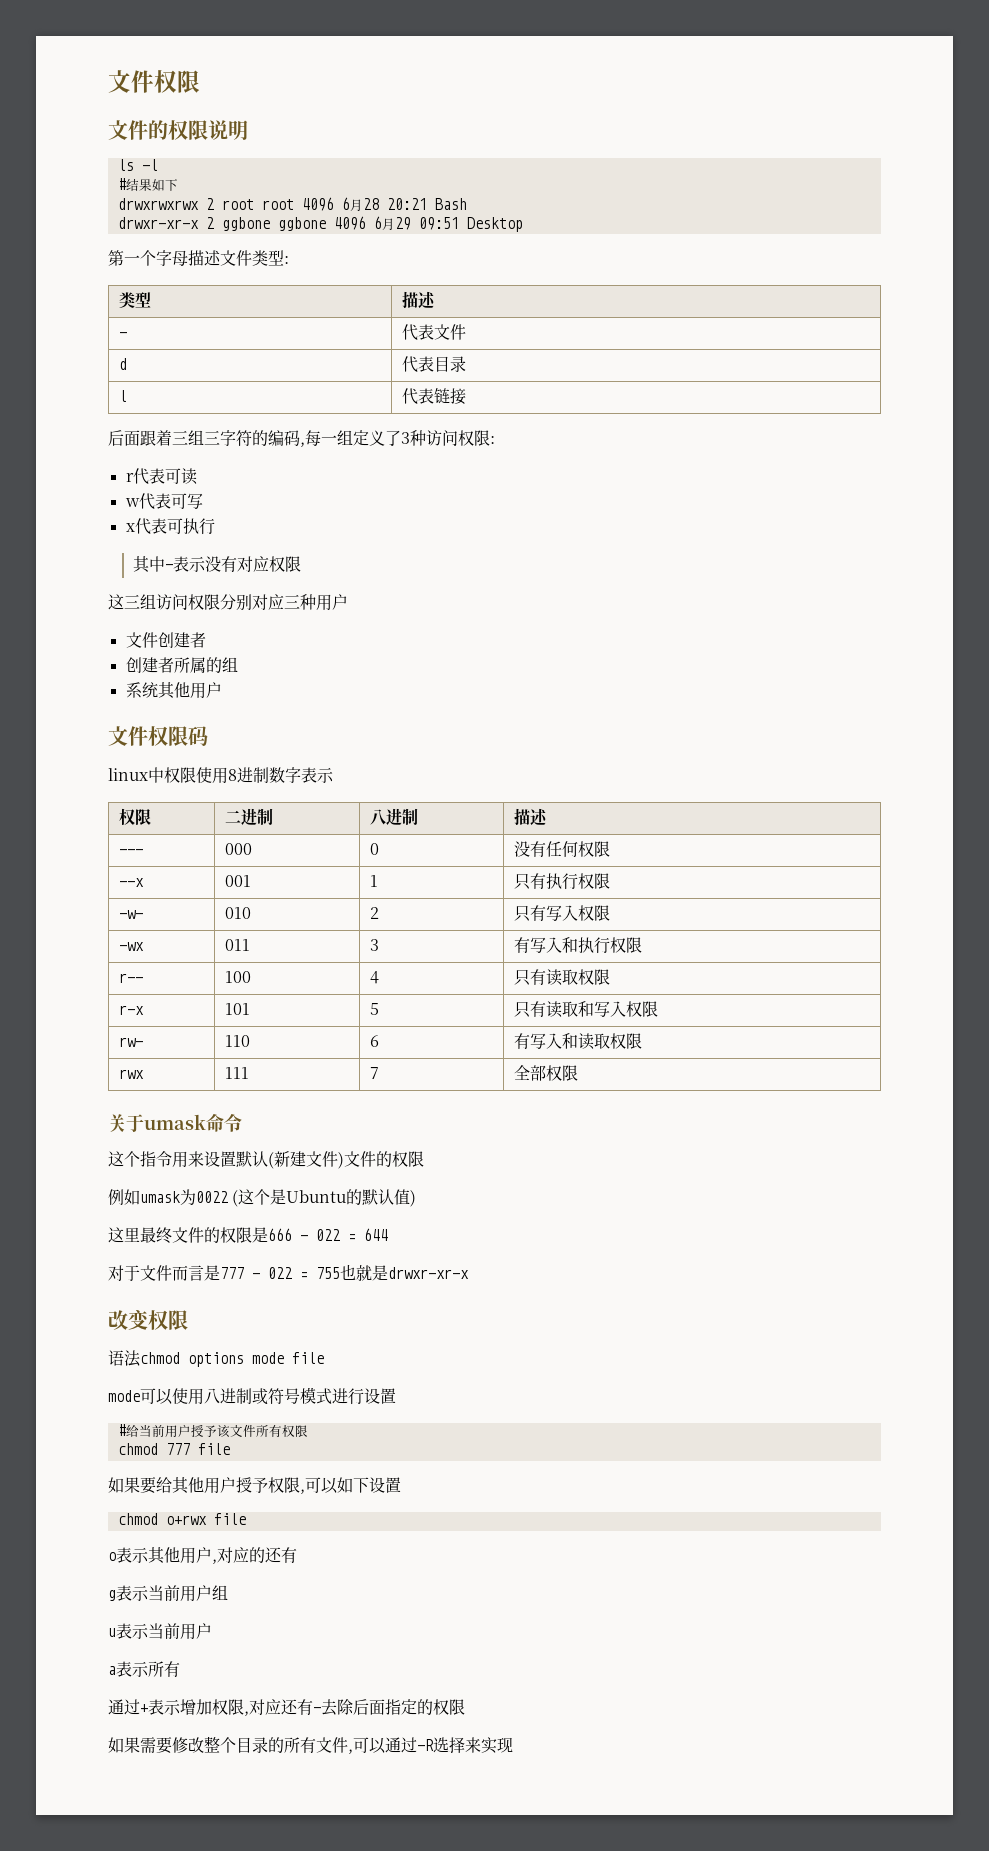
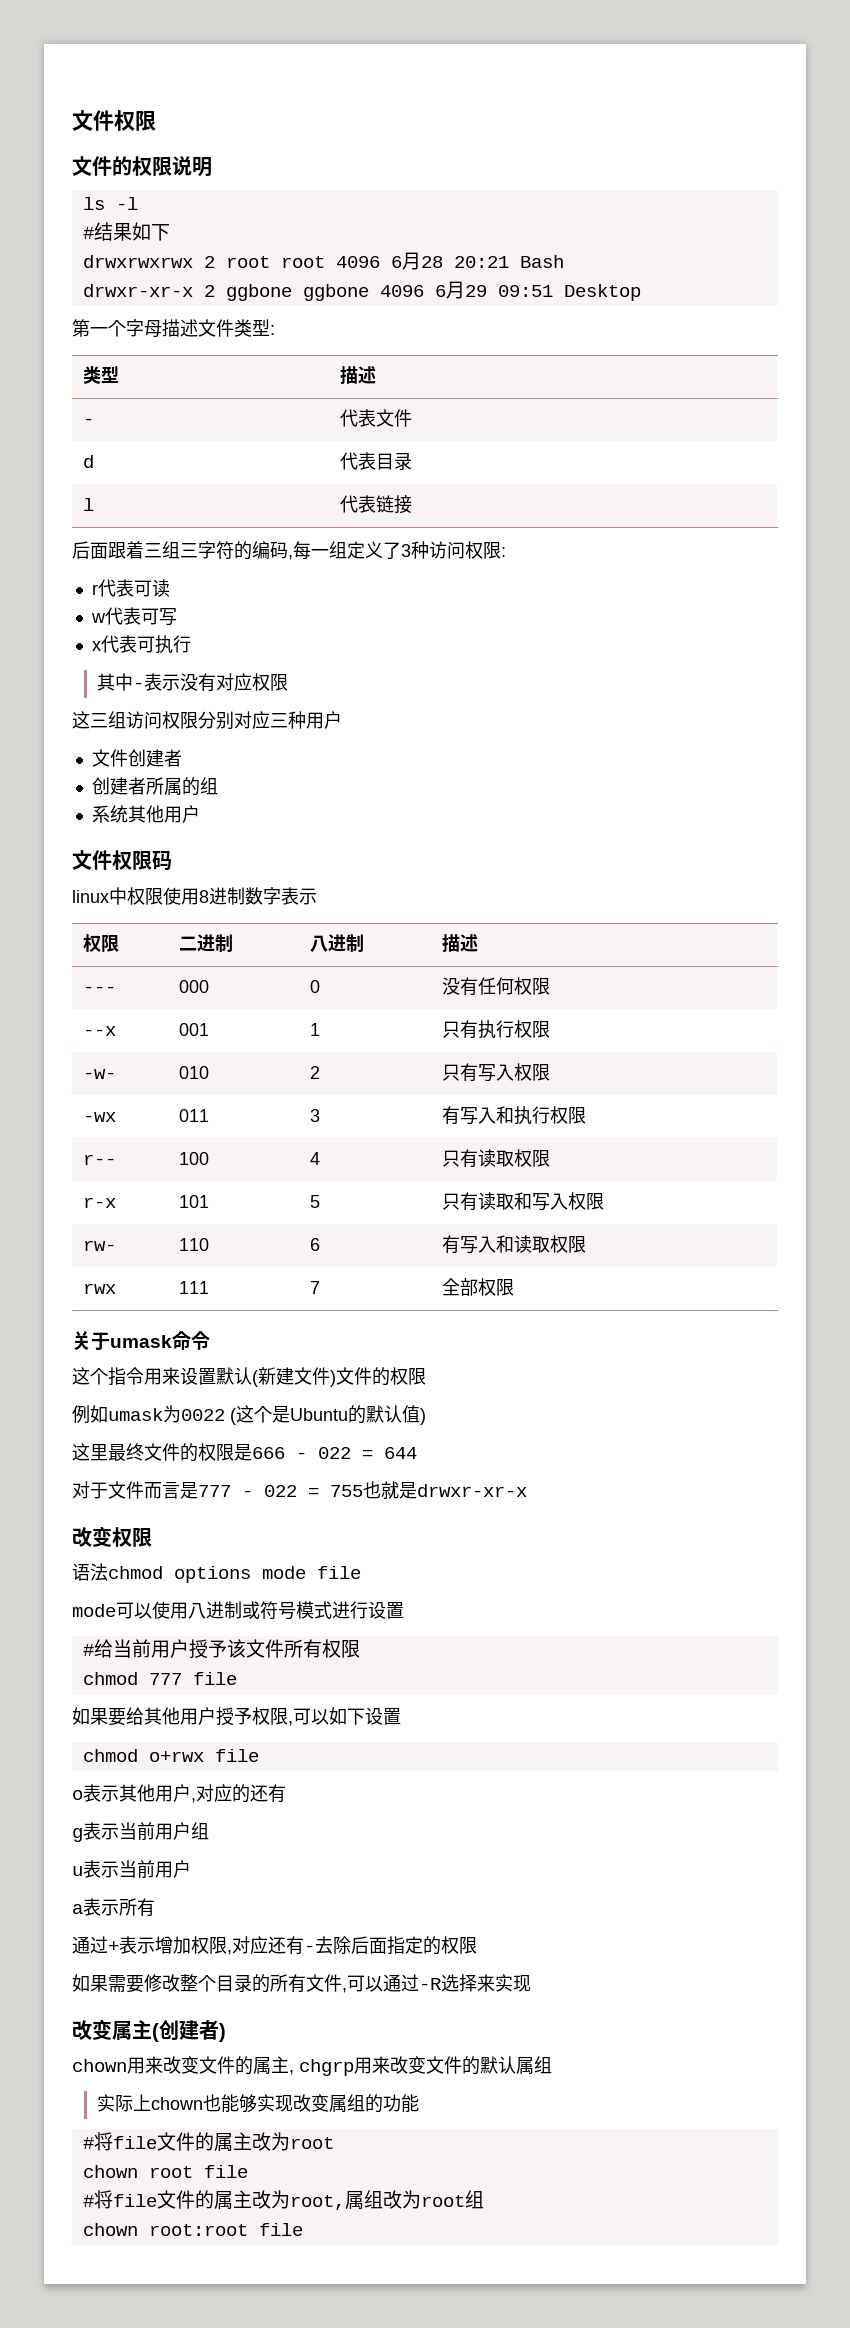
+ 改变属主(创建者)
+ chown用来改变文件的属主, chgrp用来改变文件的默认属组
+ 实际上chown也能够实现改变属组的功能
+ #将file文件的属主改为root
+ chown root file
+ #将file文件的属主改为root,属组改为root组
+ chown root:root file

